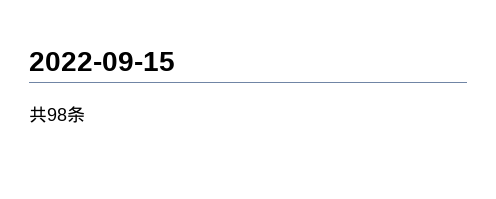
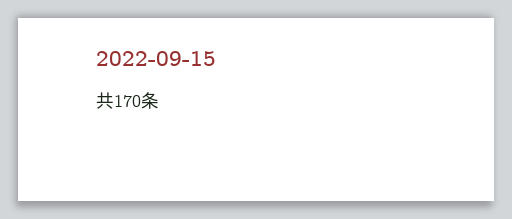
- 共98条
+ 共170条

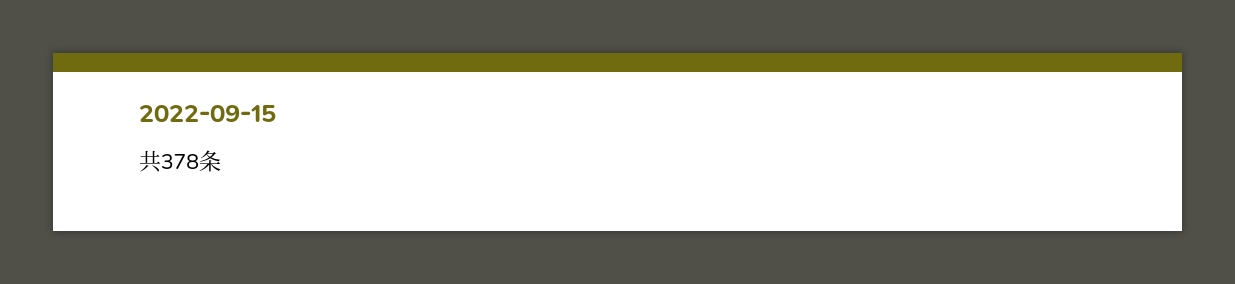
- 共170条
+ 共378条

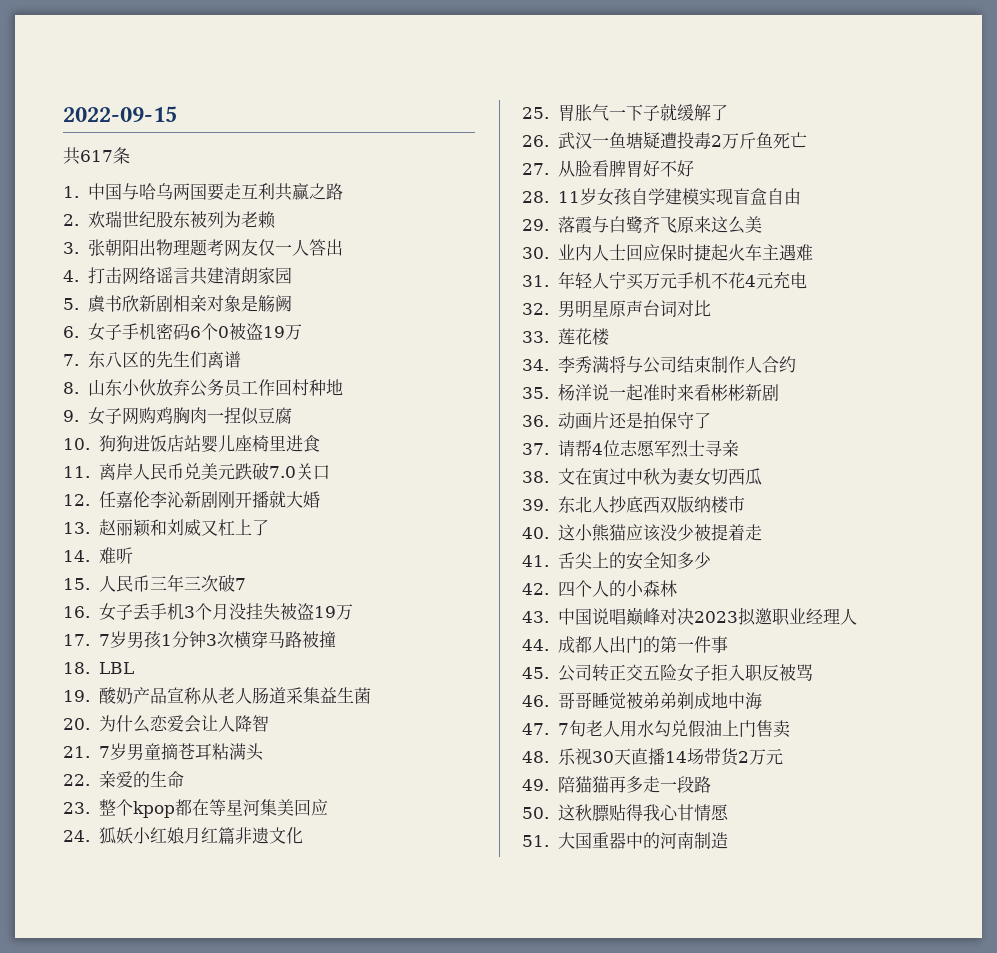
- 共378条
+ 共617条
+ 1.中国与哈乌两国要走互利共赢之路
+ 2.欢瑞世纪股东被列为老赖
+ 3.张朝阳出物理题考网友仅一人答出
+ 4.打击网络谣言共建清朗家园
+ 5.虞书欣新剧相亲对象是觞阙
+ 6.女子手机密码6个0被盗19万
+ 7.东八区的先生们离谱
+ 8.山东小伙放弃公务员工作回村种地
+ 9.女子网购鸡胸肉一捏似豆腐
+ 10.狗狗进饭店站婴儿座椅里进食
+ 11.离岸人民币兑美元跌破7.0关口
+ 12.任嘉伦李沁新剧刚开播就大婚
+ 13.赵丽颖和刘威又杠上了
+ 14.难听
+ 15.人民币三年三次破7
+ 16.女子丢手机3个月没挂失被盗19万
+ 17. 7岁男孩1分钟3次横穿马路被撞
+ 18. LBL
+ 19.酸奶产品宣称从老人肠道采集益生菌
+ 20.为什么恋爱会让人降智
+ 21. 7岁男童摘苍耳粘满头
+ 22.亲爱的生命
+ 23.整个kpop都在等星河集美回应
+ 24.狐妖小红娘月红篇非遗文化
+ 25.胃胀气一下子就缓解了
+ 26.武汉一鱼塘疑遭投毒2万斤鱼死亡
+ 27.从脸看脾胃好不好
+ 28. 11岁女孩自学建模实现盲盒自由
+ 29.落霞与白鹭齐飞原来这么美
+ 30.业内人士回应保时捷起火车主遇难
+ 31.年轻人宁买万元手机不花4元充电
+ 32.男明星原声台词对比
+ 33.莲花楼
+ 34.李秀满将与公司结束制作人合约
+ 35.杨洋说一起准时来看彬彬新剧
+ 36.动画片还是拍保守了
+ 37.请帮4位志愿军烈士寻亲
+ 38.文在寅过中秋为妻女切西瓜
+ 39.东北人抄底西双版纳楼市
+ 40.这小熊猫应该没少被提着走
+ 41.舌尖上的安全知多少
+ 42.四个人的小森林
+ 43.中国说唱巅峰对决2023拟邀职业经理人
+ 44.成都人出门的第一件事
+ 45.公司转正交五险女子拒入职反被骂
+ 46.哥哥睡觉被弟弟剃成地中海
+ 47. 7旬老人用水勾兑假油上门售卖
+ 48.乐视30天直播14场带货2万元
+ 49.陪猫猫再多走一段路
+ 50.这秋膘贴得我心甘情愿
+ 51.大国重器中的河南制造

